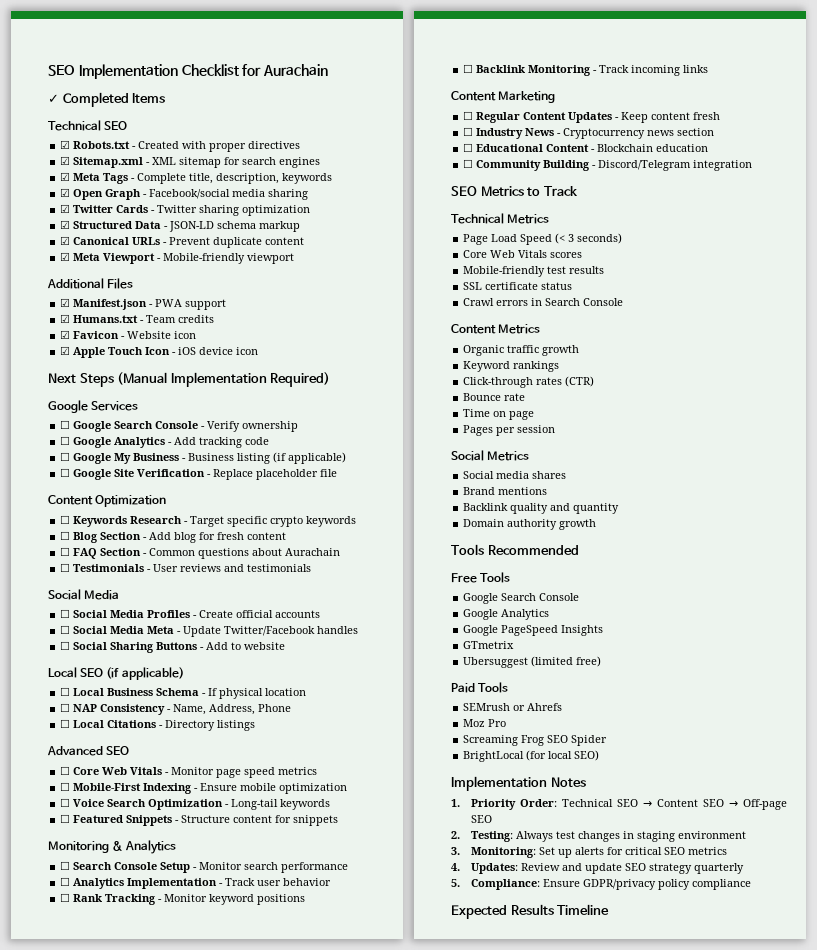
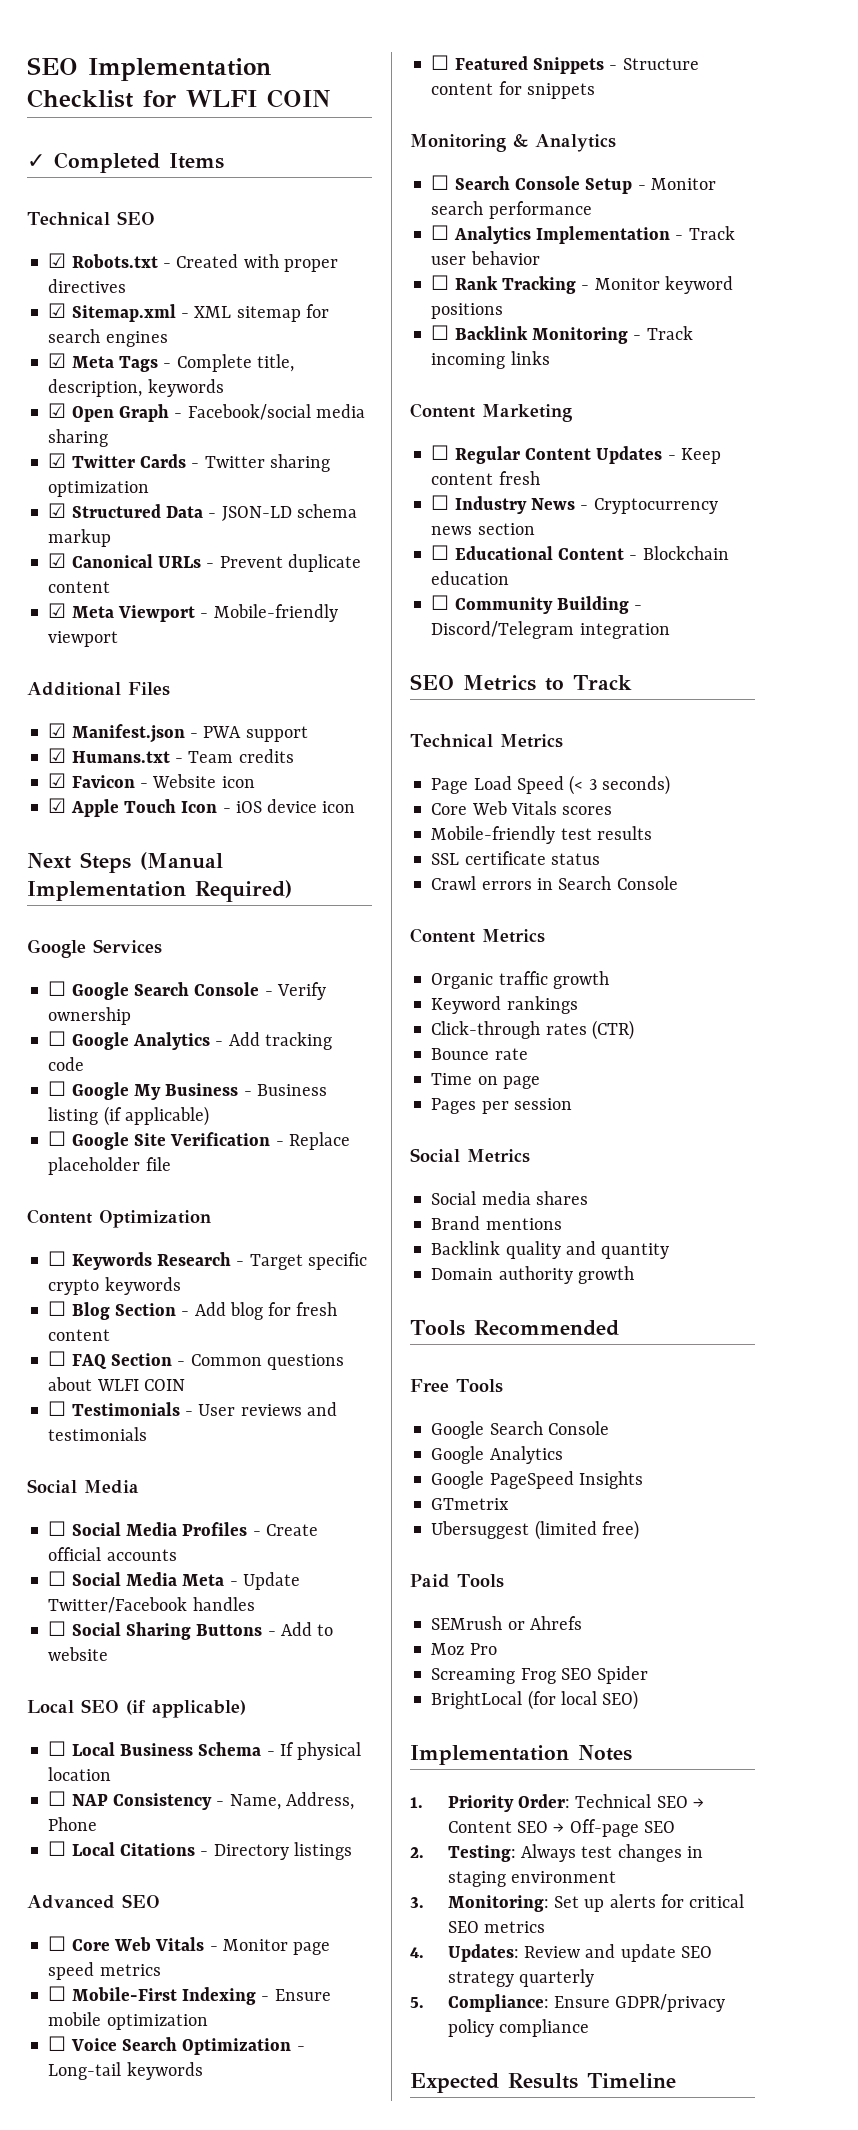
- SEO Implementation Checklist for Aurachain
+ SEO Implementation Checklist for WLFI COIN
- ☐ FAQ Section - Common questions about Aurachain
+ ☐ FAQ Section - Common questions about WLFI COIN

